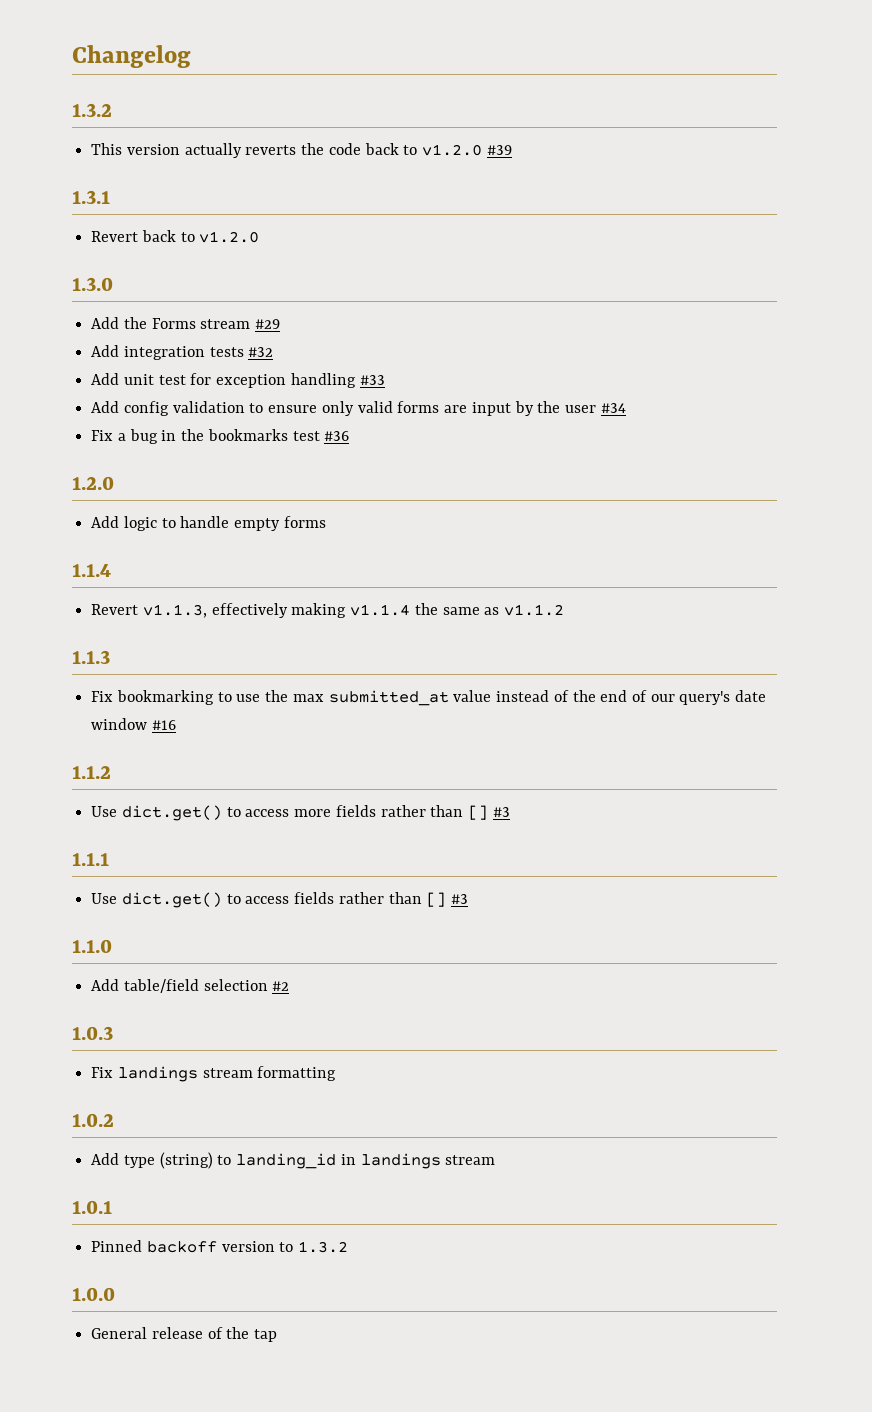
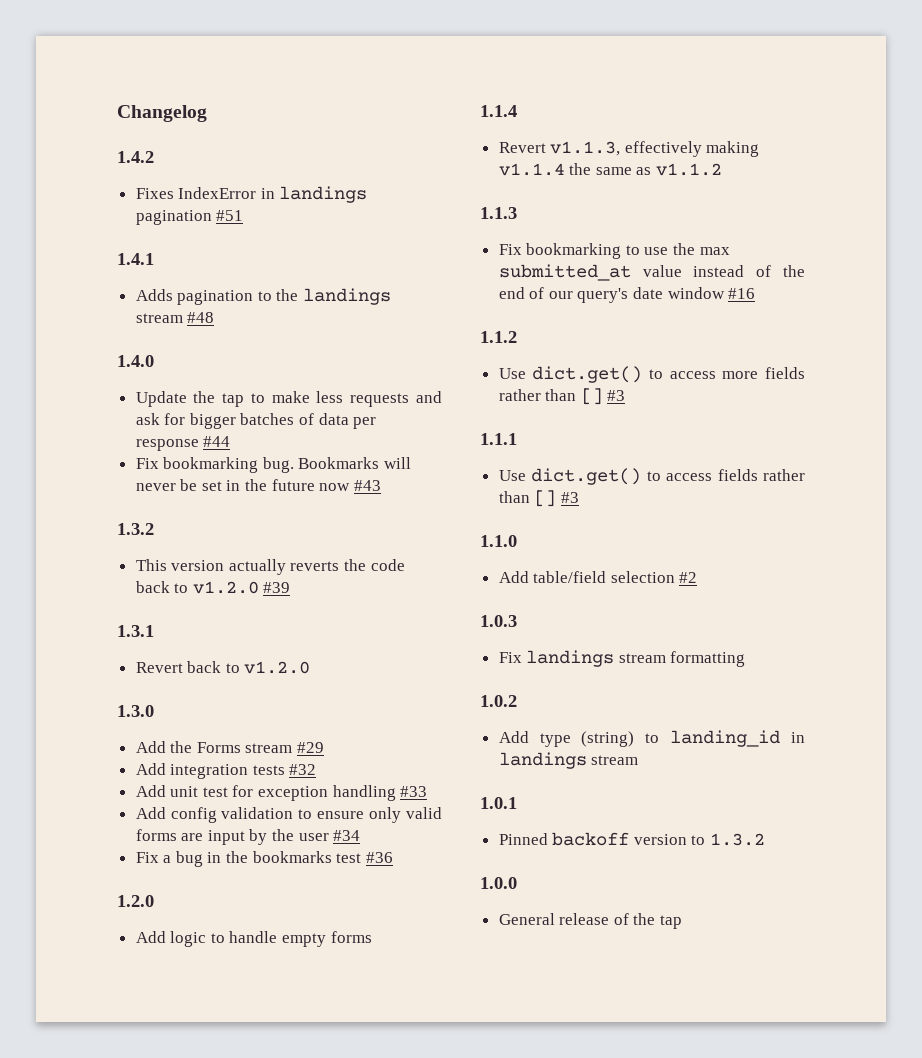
+ 1.4.2
+ Fixes IndexError in landings pagination #51
+ 1.4.1
+ Adds pagination to the landings stream #48
+ 1.4.0
+ Update the tap to make less requests and ask for bigger batches of data per response #44
+ Fix bookmarking bug. Bookmarks will never be set in the future now #43

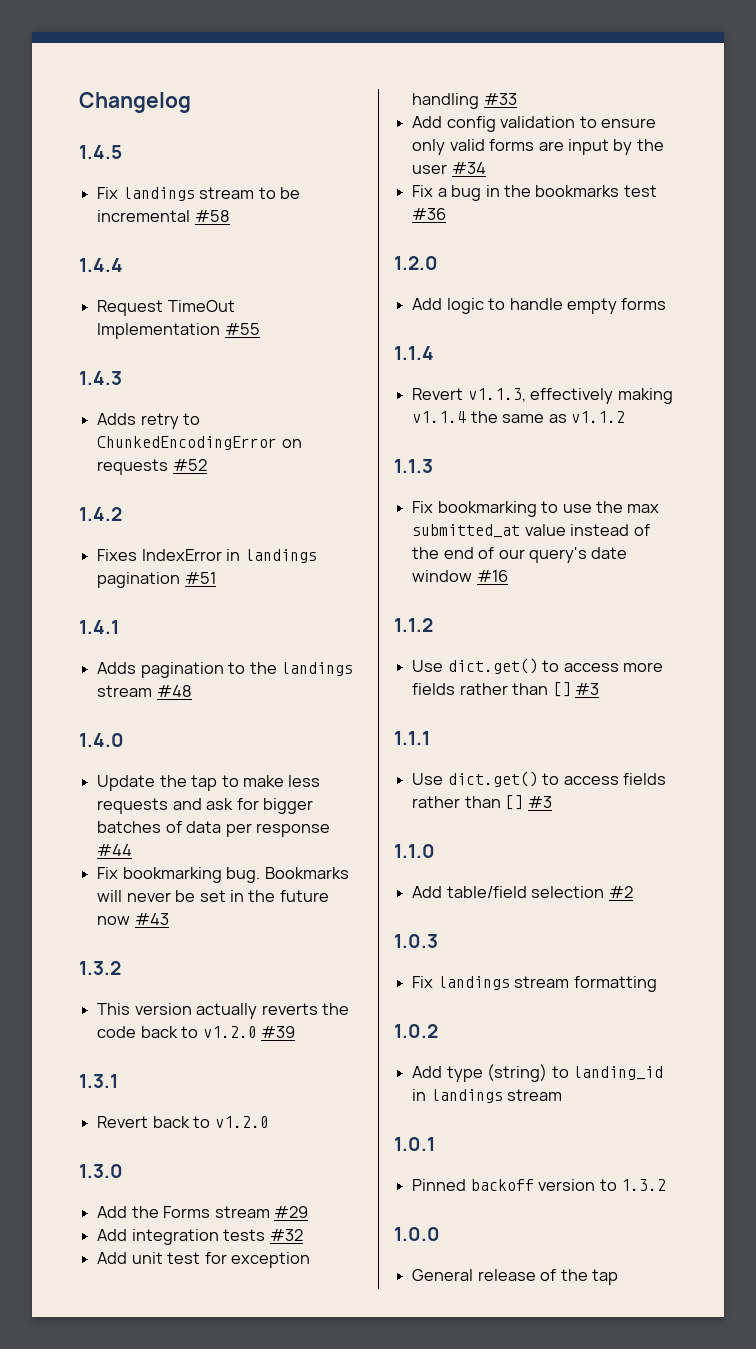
+ 1.4.5
+ Fix landings stream to be incremental #58
+ 1.4.4
+ Request TimeOut Implementation #55
+ 1.4.3
+ Adds retry to ChunkedEncodingError on requests #52

